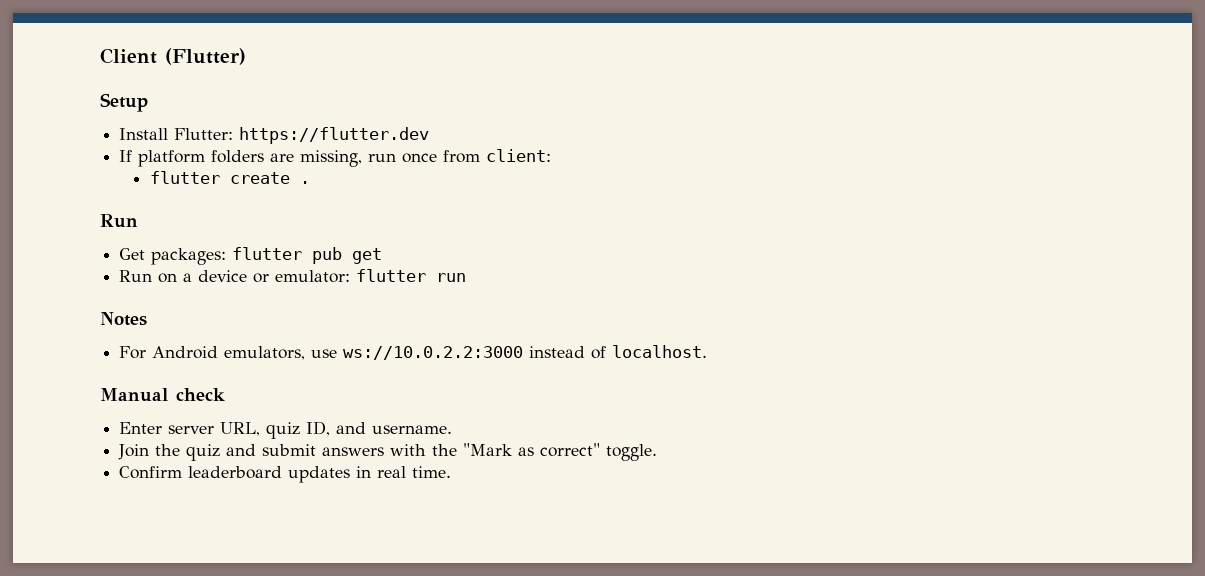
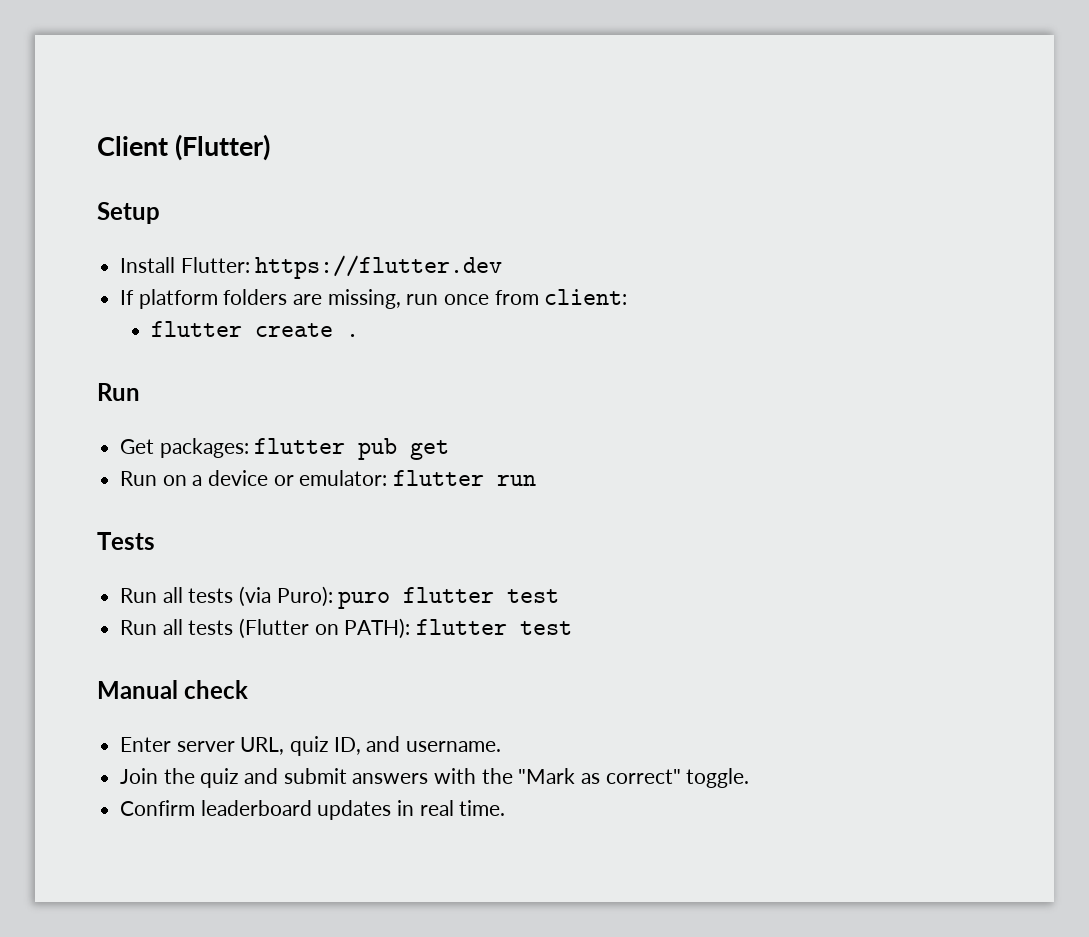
- Notes
- For Android emulators, use ws://10.0.2.2:3000 instead of localhost.
+ Tests
+ Run all tests (via Puro): puro flutter test
+ Run all tests (Flutter on PATH): flutter test

